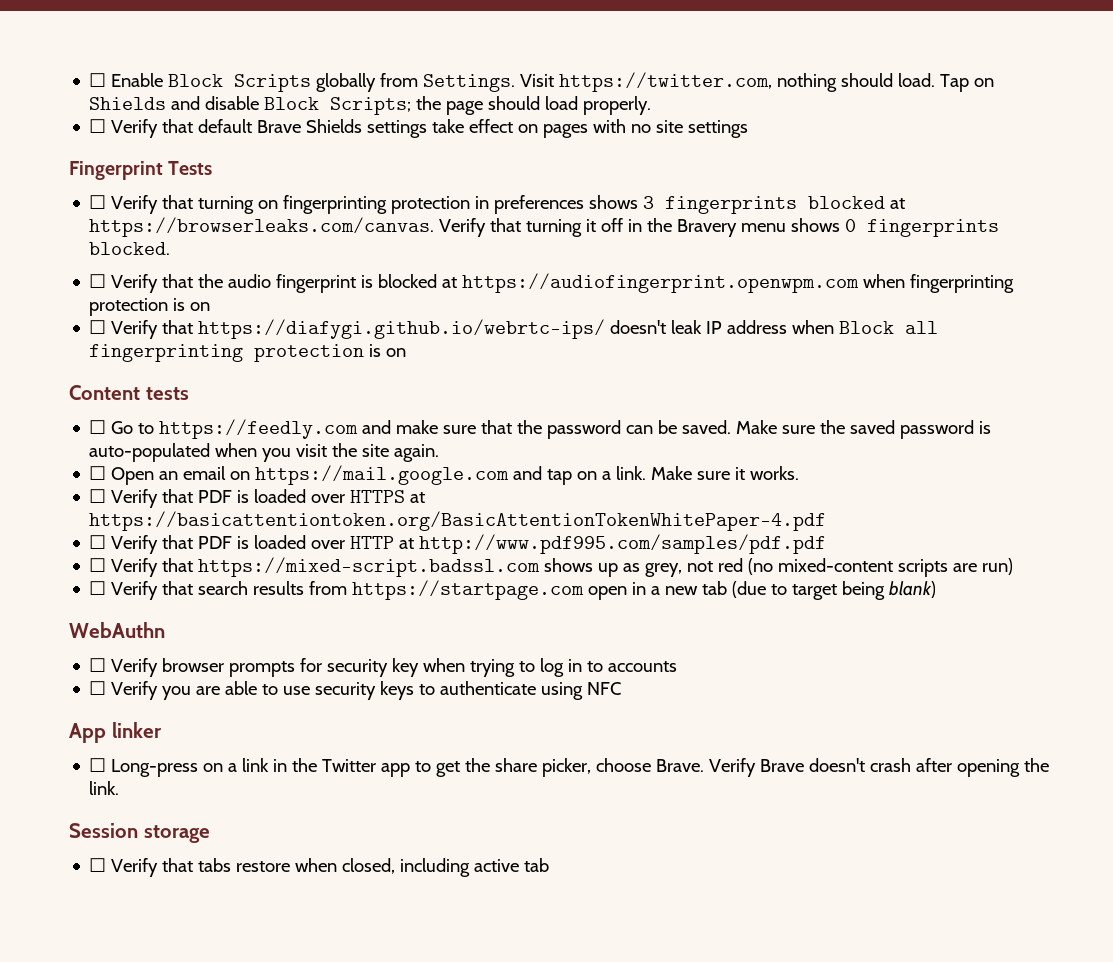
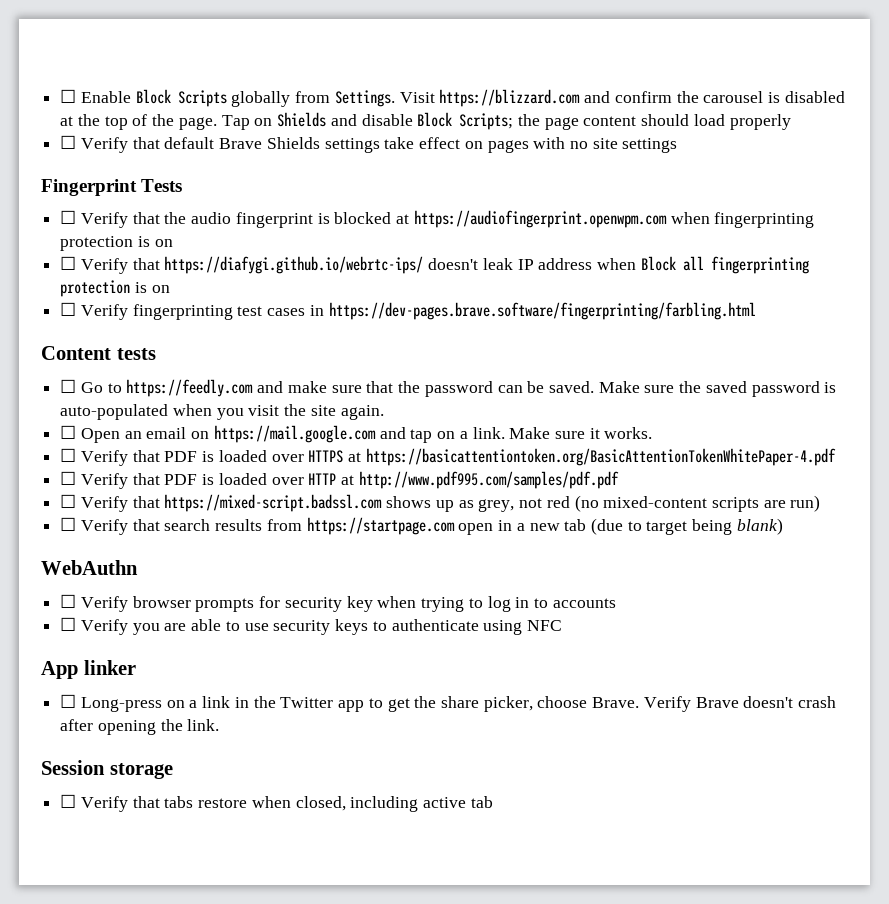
- Visit https://twitter.com, nothing should load.
+ Visit https://blizzard.com and confirm the carousel is disabled at the top of the page.
- Tap on Shields and disable Block Scripts; the page should load properly.
+ Tap on Shields and disable Block Scripts; the page content should load properly
- ☐ Verify that turning on fingerprinting protection in preferences shows 3 fingerprints blocked at https://browserleaks.com/canvas. Verify that turning it off in the Bravery menu shows 0 fingerprints blocked.
+ ☐ Verify fingerprinting test cases in https://dev-pages.brave.software/fingerprinting/farbling.html

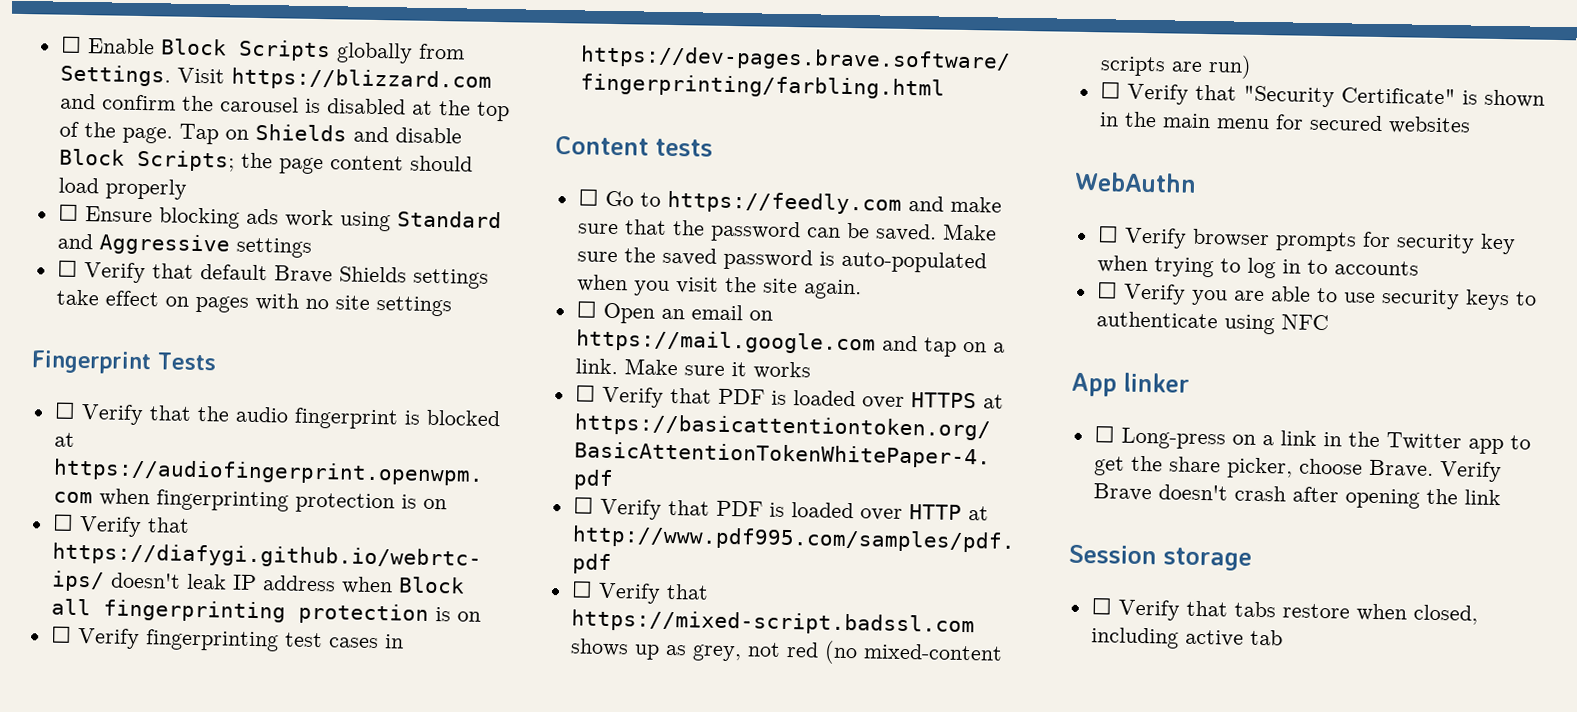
+ ☐ Ensure blocking ads work using Standard and Aggressive settings
- Make sure it works.
+ Make sure it works
- ☐ Verify that search results from https://startpage.com open in a new tab (due to target being blank)
+ ☐ Verify that "Security Certificate" is shown in the main menu for secured websites
- Verify Brave doesn't crash after opening the link.
+ Verify Brave doesn't crash after opening the link

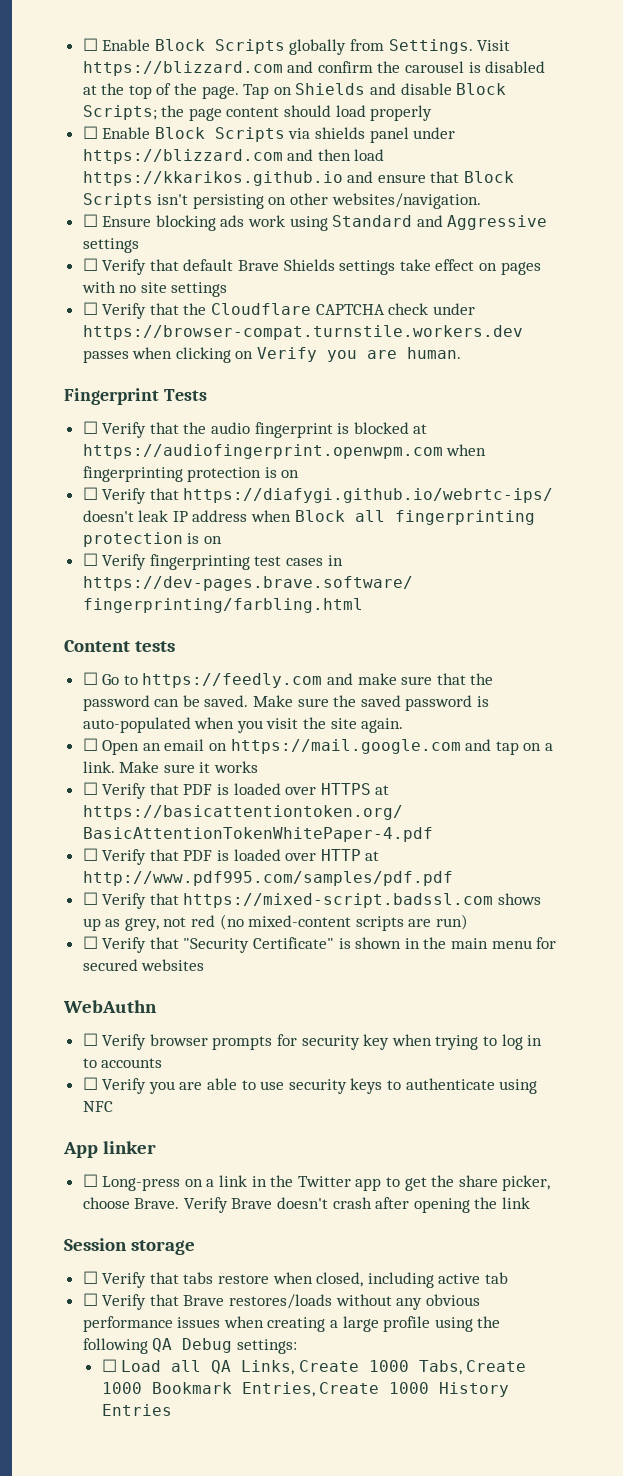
+ ☐ Enable Block Scripts via shields panel under https://blizzard.com and then load https://kkarikos.github.io and ensure that Block Scripts isn't persisting on other websites/navigation.
+ ☐ Verify that the Cloudflare CAPTCHA check under https://browser-compat.turnstile.workers.dev passes when clicking on Verify you are human.
+ ☐ Verify that Brave restores/loads without any obvious performance issues when creating a large profile using the following QA Debug settings:
+ ☐ Load all QA Links, Create 1000 Tabs, Create 1000 Bookmark Entries, Create 1000 History Entries

